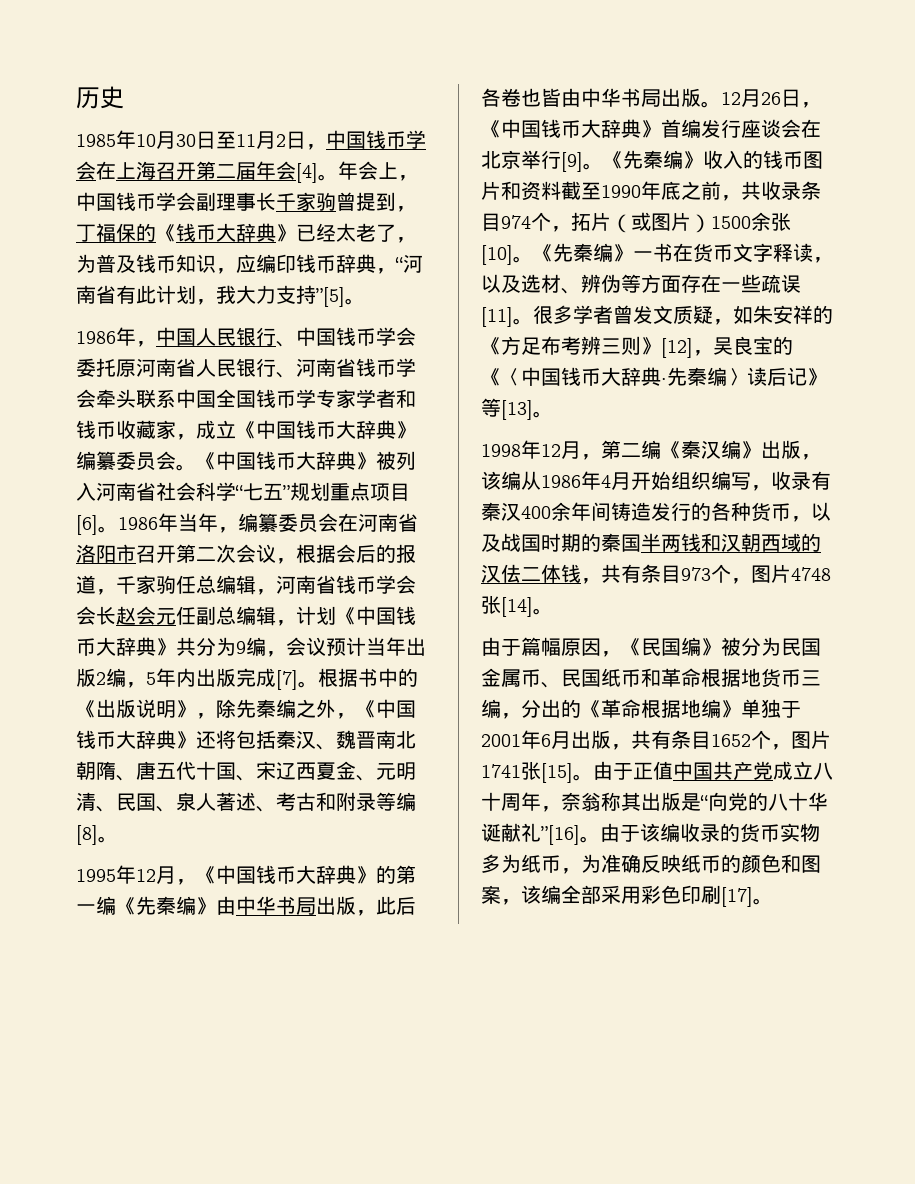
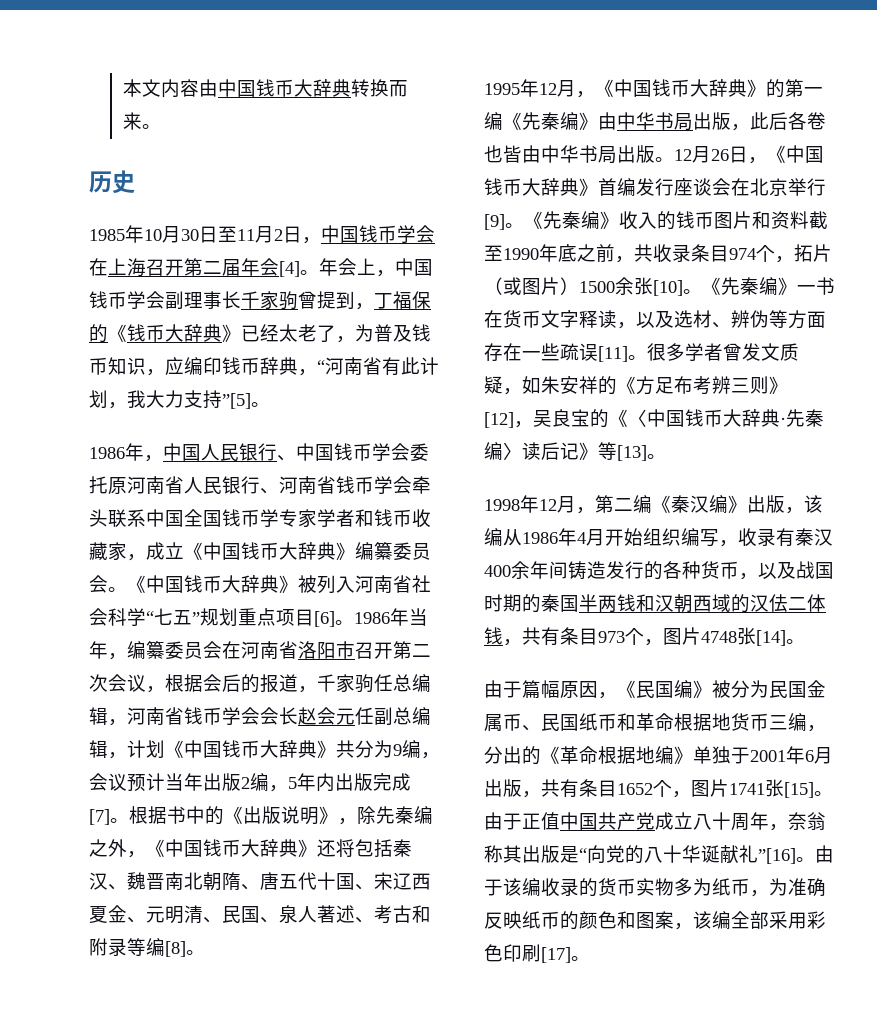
+ 本文内容由中国钱币大辞典转换而来。

